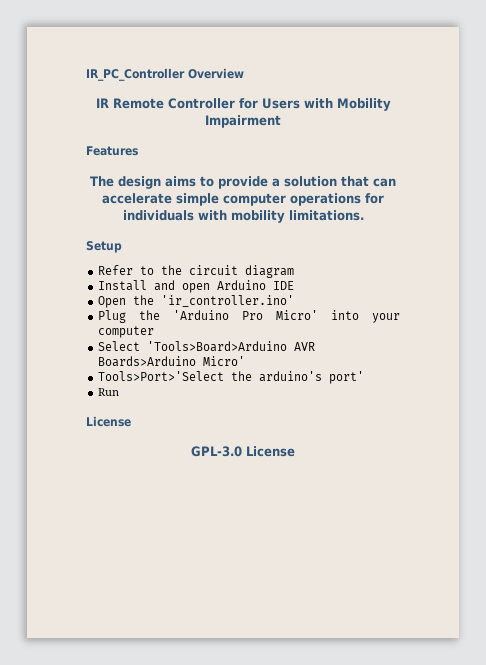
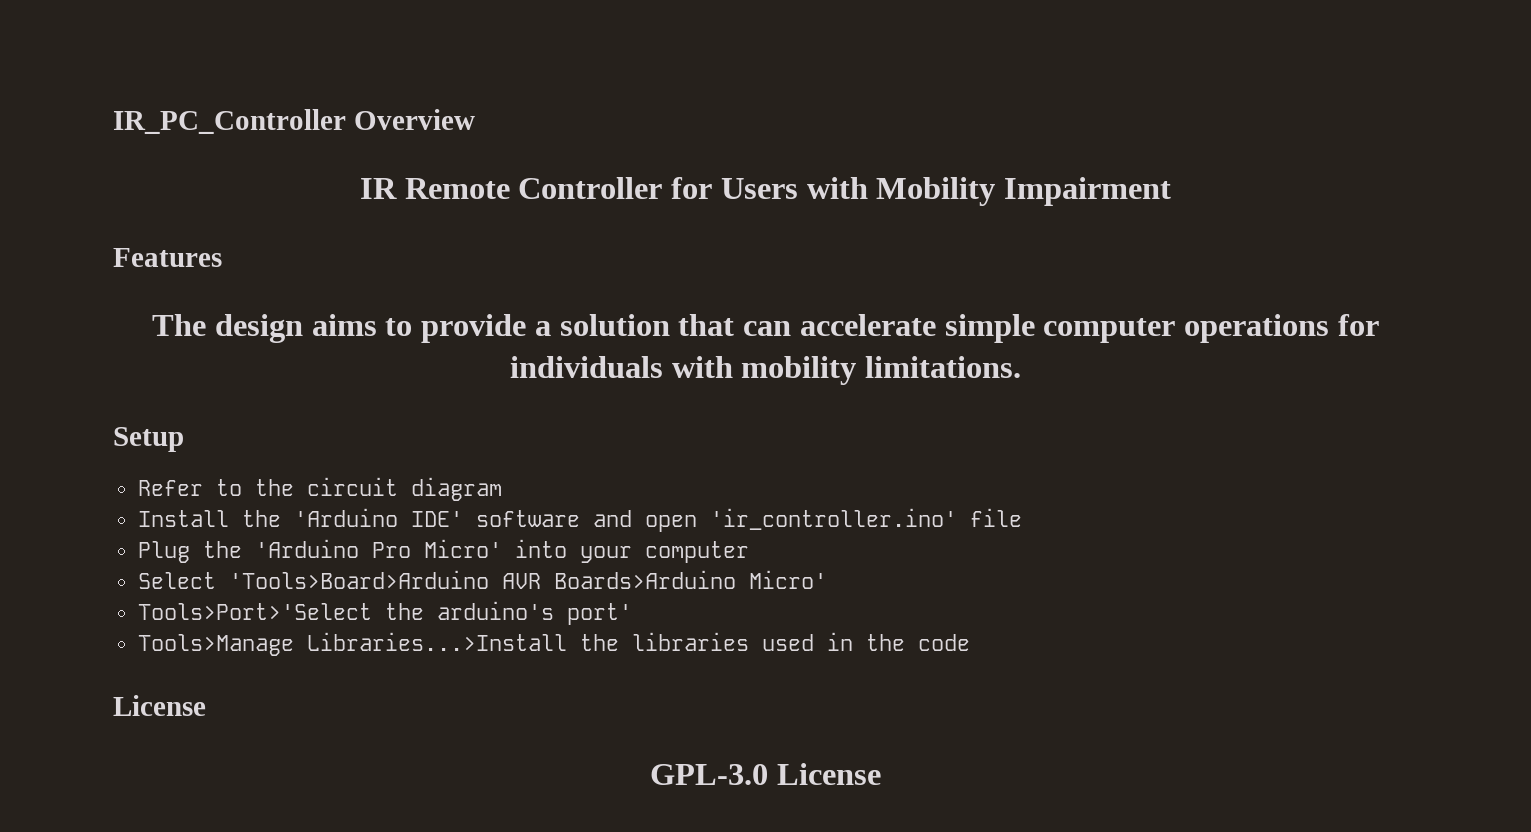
- Install and open Arduino IDE
- Open the 'ir_controller.ino'
+ Install the 'Arduino IDE' software and open 'ir_controller.ino' file
- Run
+ Tools>Manage Libraries...>Install the libraries used in the code

